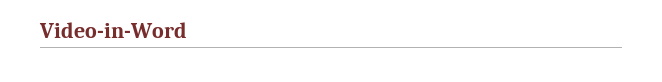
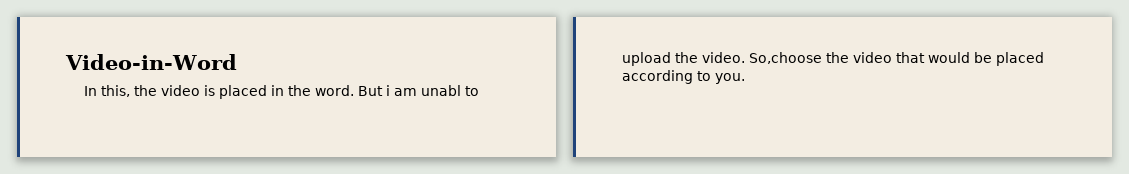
+ In this, the video is placed in the word. But i am unabl to upload the video. So,choose the video that would be placed according to you.

